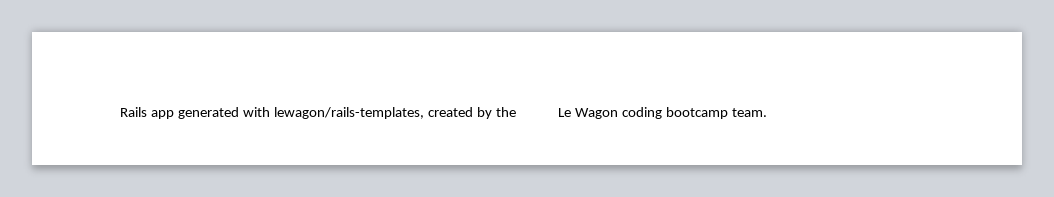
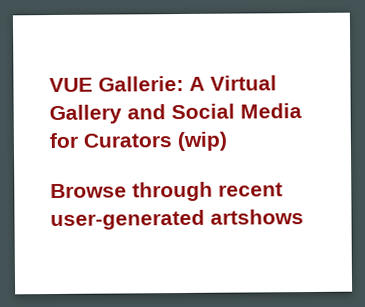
- Rails app generated with lewagon/rails-templates, created by the Le Wagon coding bootcamp team.
+ VUE Gallerie: A Virtual Gallery and Social Media for Curators (wip)
+ Browse through recent user-generated artshows

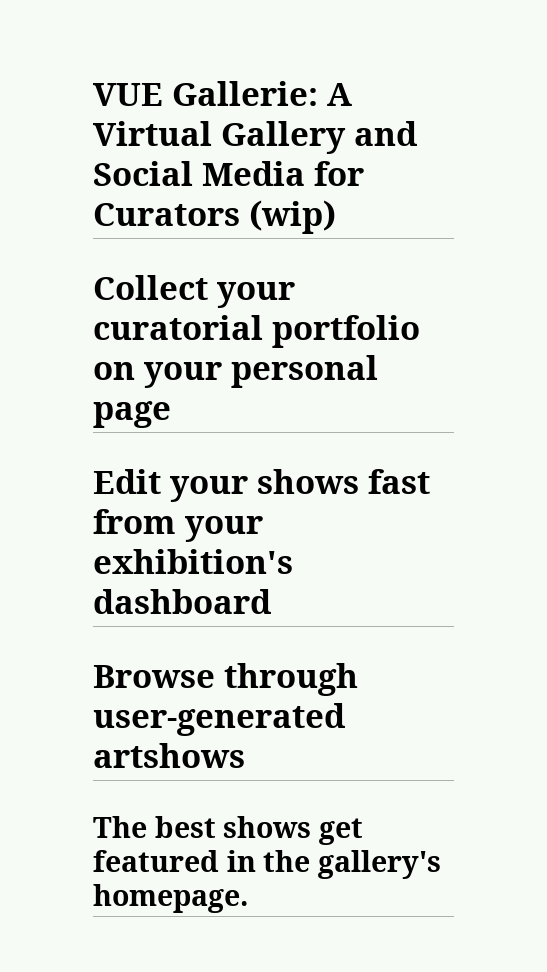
+ Collect your curatorial portfolio on your personal page
+ Edit your shows fast from your exhibition's dashboard
- Browse through recent user-generated artshows
+ Browse through user-generated artshows
+ The best shows get featured in the gallery's homepage.

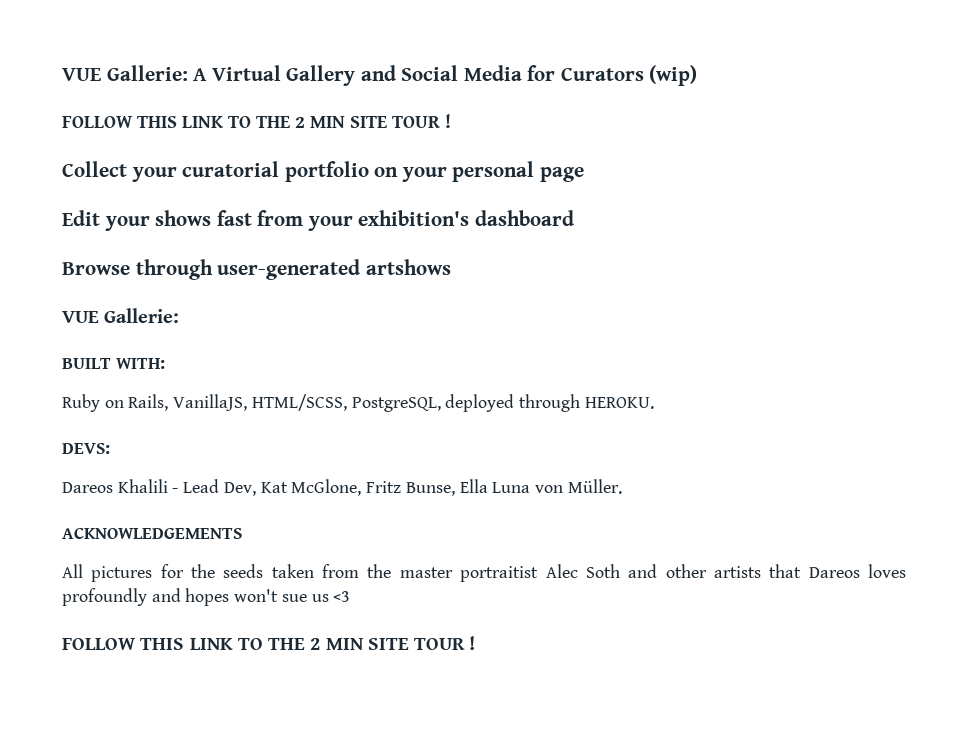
  VUE Gallerie: A Virtual Gallery and Social Media for Curators (wip)
+ FOLLOW THIS LINK TO THE 2 MIN SITE TOUR !
  Browse through user-generated artshows
- The best shows get featured in the gallery's homepage.
+ VUE Gallerie:
+ BUILT WITH:
+ Ruby on Rails, VanillaJS, HTML/SCSS, PostgreSQL, deployed through HEROKU.
+ DEVS:
+ Dareos Khalili - Lead Dev, Kat McGlone, Fritz Bunse, Ella Luna von Müller.
+ ACKNOWLEDGEMENTS
+ All pictures for the seeds taken from the master portraitist Alec Soth and other artists that Dareos loves profoundly and hopes won't sue us <3
+ FOLLOW THIS LINK TO THE 2 MIN SITE TOUR !

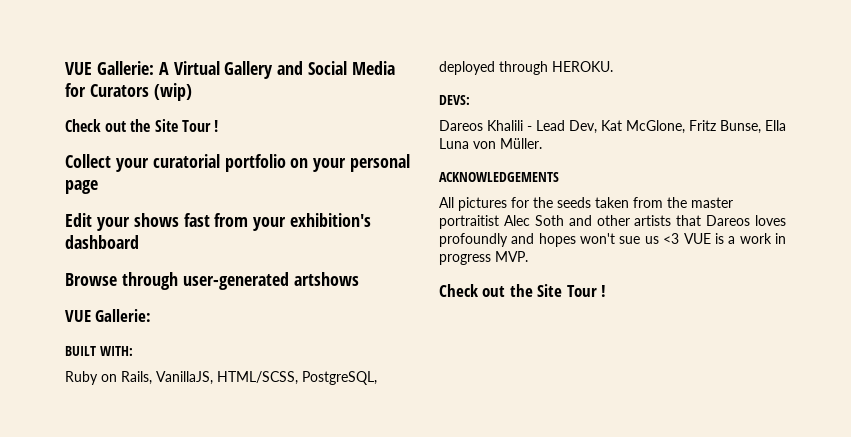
  VUE Gallerie: A Virtual Gallery and Social Media for Curators (wip)
- FOLLOW THIS LINK TO THE 2 MIN SITE TOUR !
+ Check out the Site Tour !
- All pictures for the seeds taken from the master portraitist Alec Soth and other artists that Dareos loves profoundly and hopes won't sue us <3
- FOLLOW THIS LINK TO THE 2 MIN SITE TOUR !
+ All pictures for the seeds taken from the master portraitist Alec Soth and other artists that Dareos loves profoundly and hopes won't sue us <3 VUE is a work in progress MVP.
+ Check out the Site Tour !

